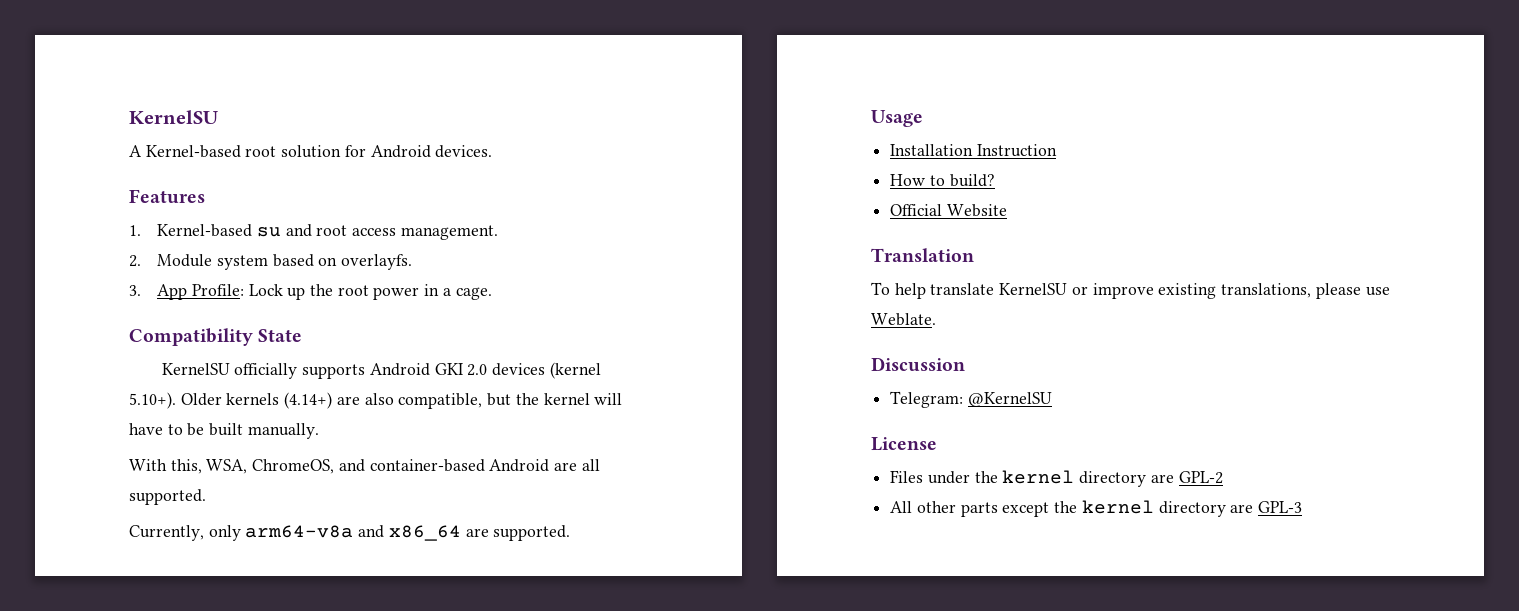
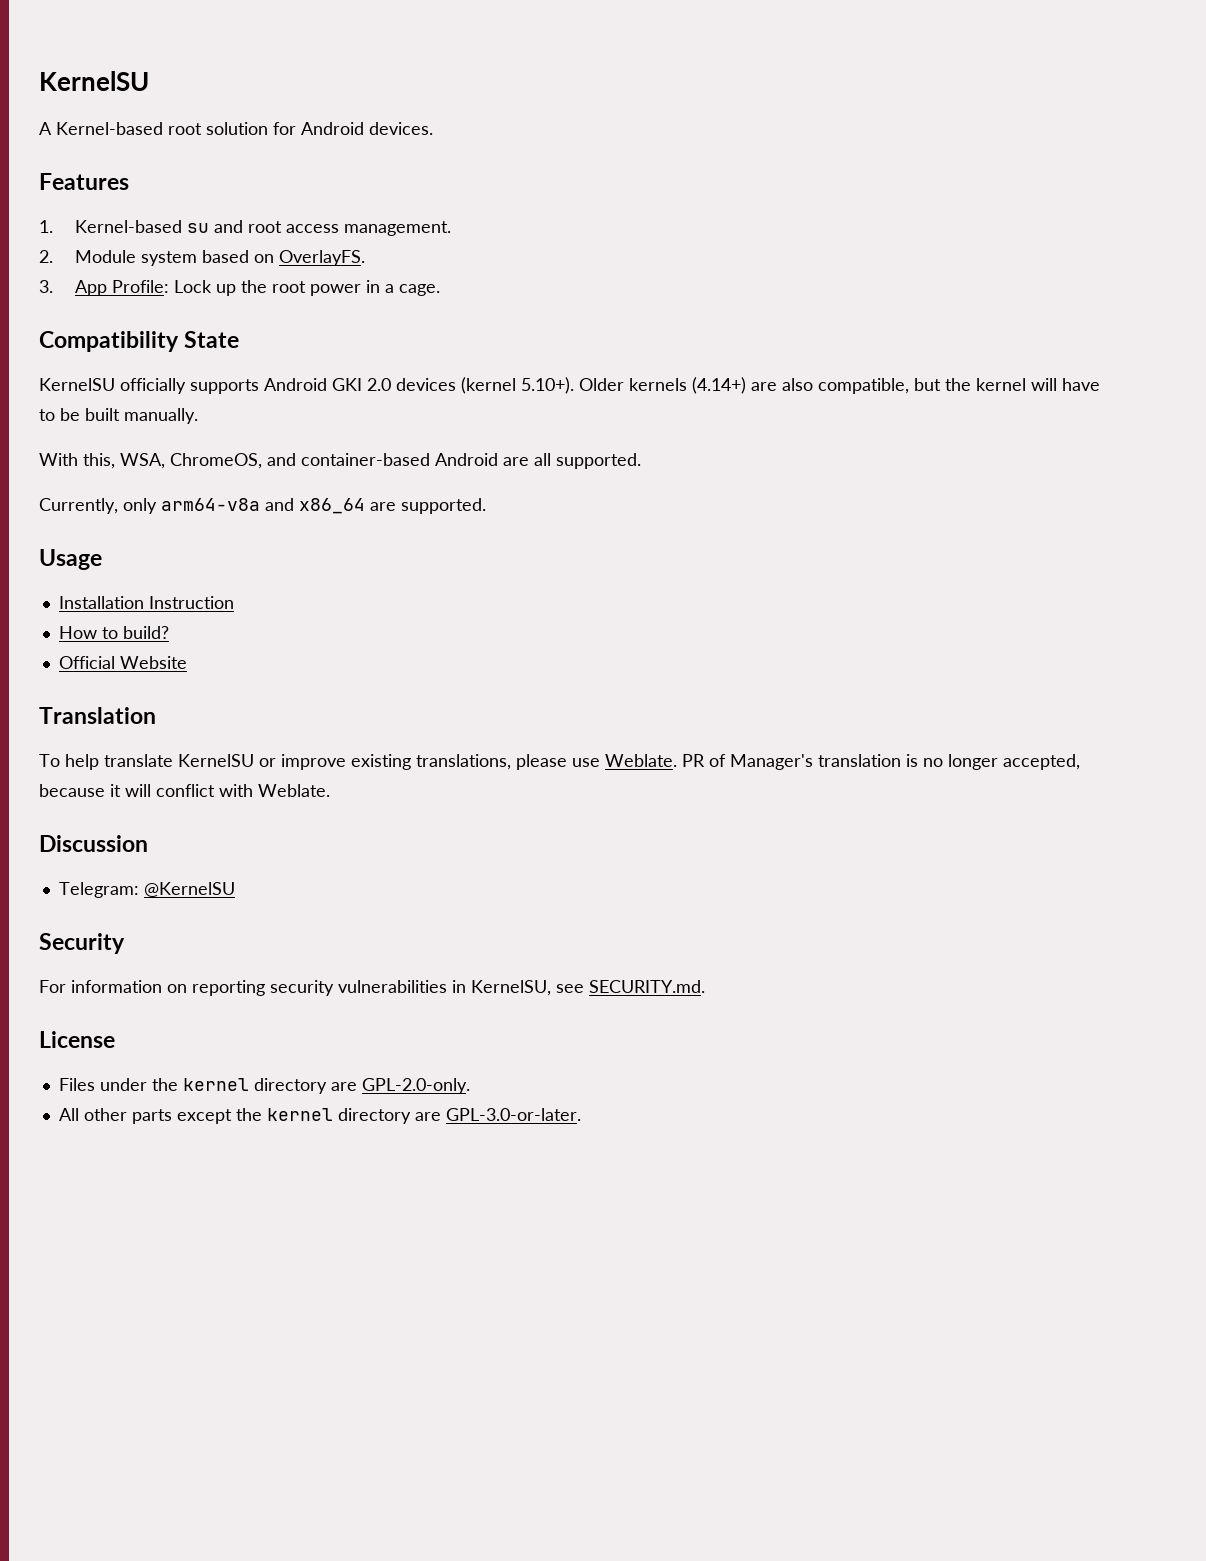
- 2. Module system based on overlayfs.
+ 2. Module system based on OverlayFS.
- To help translate KernelSU or improve existing translations, please use Weblate.
+ To help translate KernelSU or improve existing translations, please use Weblate. PR of Manager's translation is no longer accepted, because it will conflict with Weblate.
  Discussion
  Telegram: @KernelSU
+ Security
+ For information on reporting security vulnerabilities in KernelSU, see SECURITY.md.
- Files under the kernel directory are GPL-2
+ Files under the kernel directory are GPL-2.0-only.
- All other parts except the kernel directory are GPL-3
+ All other parts except the kernel directory are GPL-3.0-or-later.

